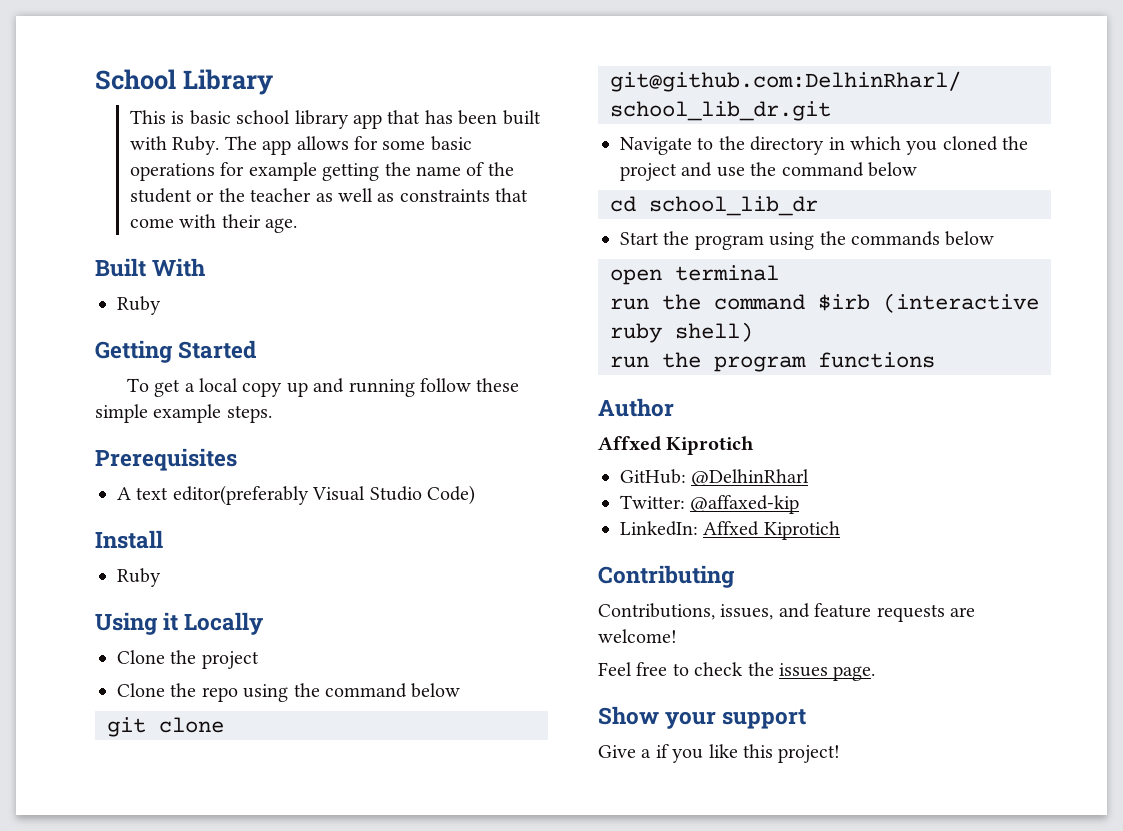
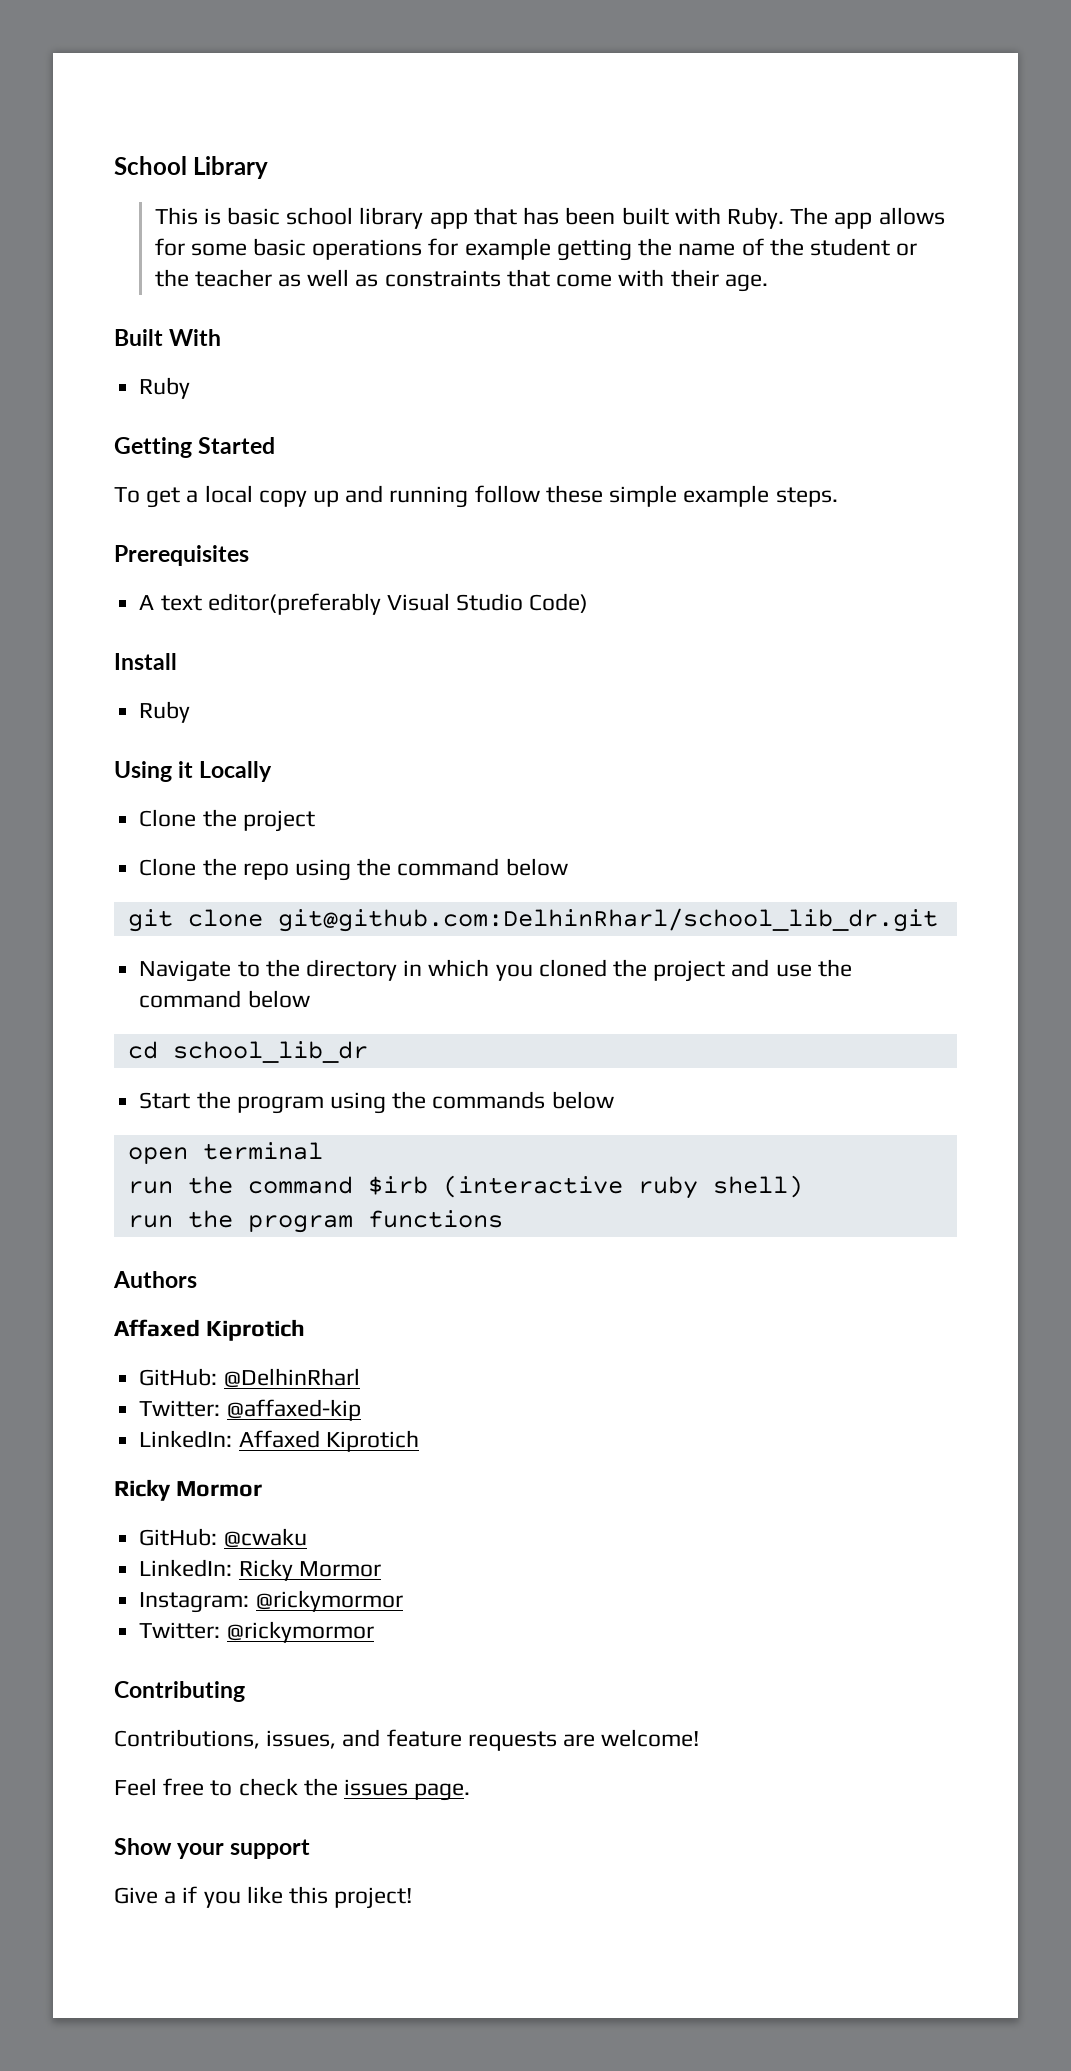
- Author
- Affxed Kiprotich
+ Authors
+ Affaxed Kiprotich
- LinkedIn: Affxed Kiprotich
+ LinkedIn: Affaxed Kiprotich
+ Ricky Mormor
+ GitHub: @cwaku
+ LinkedIn: Ricky Mormor
+ Instagram: @rickymormor
+ Twitter: @rickymormor

